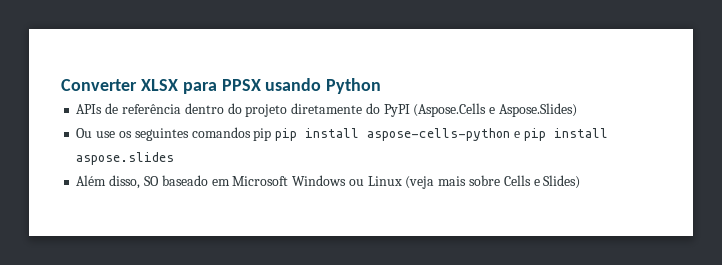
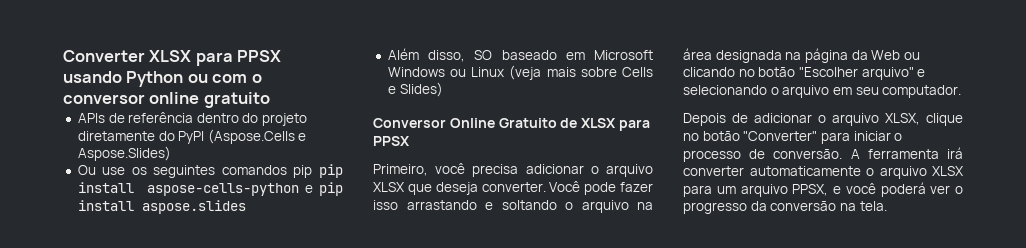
- Converter XLSX para PPSX usando Python
+ Converter XLSX para PPSX usando Python ou com o conversor online gratuito
+ Conversor Online Gratuito de XLSX para PPSX
+ Primeiro, você precisa adicionar o arquivo XLSX que deseja converter. Você pode fazer isso arrastando e soltando o arquivo na área designada na página da Web ou clicando no botão "Escolher arquivo" e selecionando o arquivo em seu computador.
+ Depois de adicionar o arquivo XLSX, clique no botão "Converter" para iniciar o processo de conversão. A ferramenta irá converter automaticamente o arquivo XLSX para um arquivo PPSX, e você poderá ver o progresso da conversão na tela.

